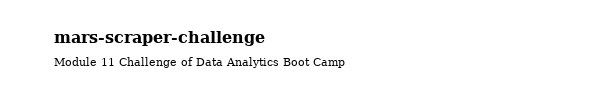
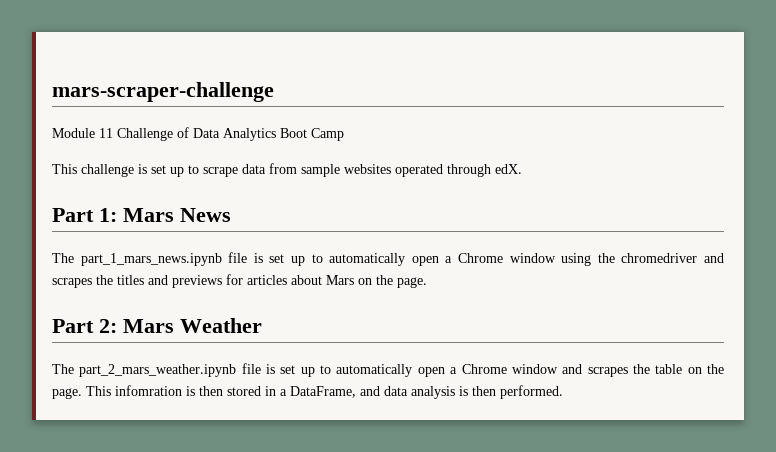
+ This challenge is set up to scrape data from sample websites operated through edX.
+ Part 1: Mars News
+ The part_1_mars_news.ipynb file is set up to automatically open a Chrome window using the chromedriver and scrapes the titles and previews for articles about Mars on the page.
+ Part 2: Mars Weather
+ The part_2_mars_weather.ipynb file is set up to automatically open a Chrome window and scrapes the table on the page. This infomration is then stored in a DataFrame, and data analysis is then performed.

